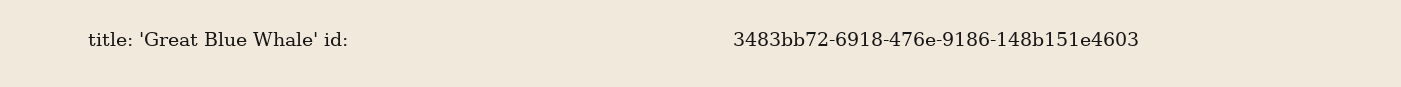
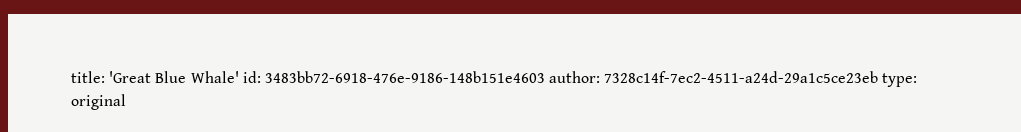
- title: 'Great Blue Whale' id: 3483bb72-6918-476e-9186-148b151e4603
+ title: 'Great Blue Whale' id: 3483bb72-6918-476e-9186-148b151e4603 author: 7328c14f-7ec2-4511-a24d-29a1c5ce23eb type: original

